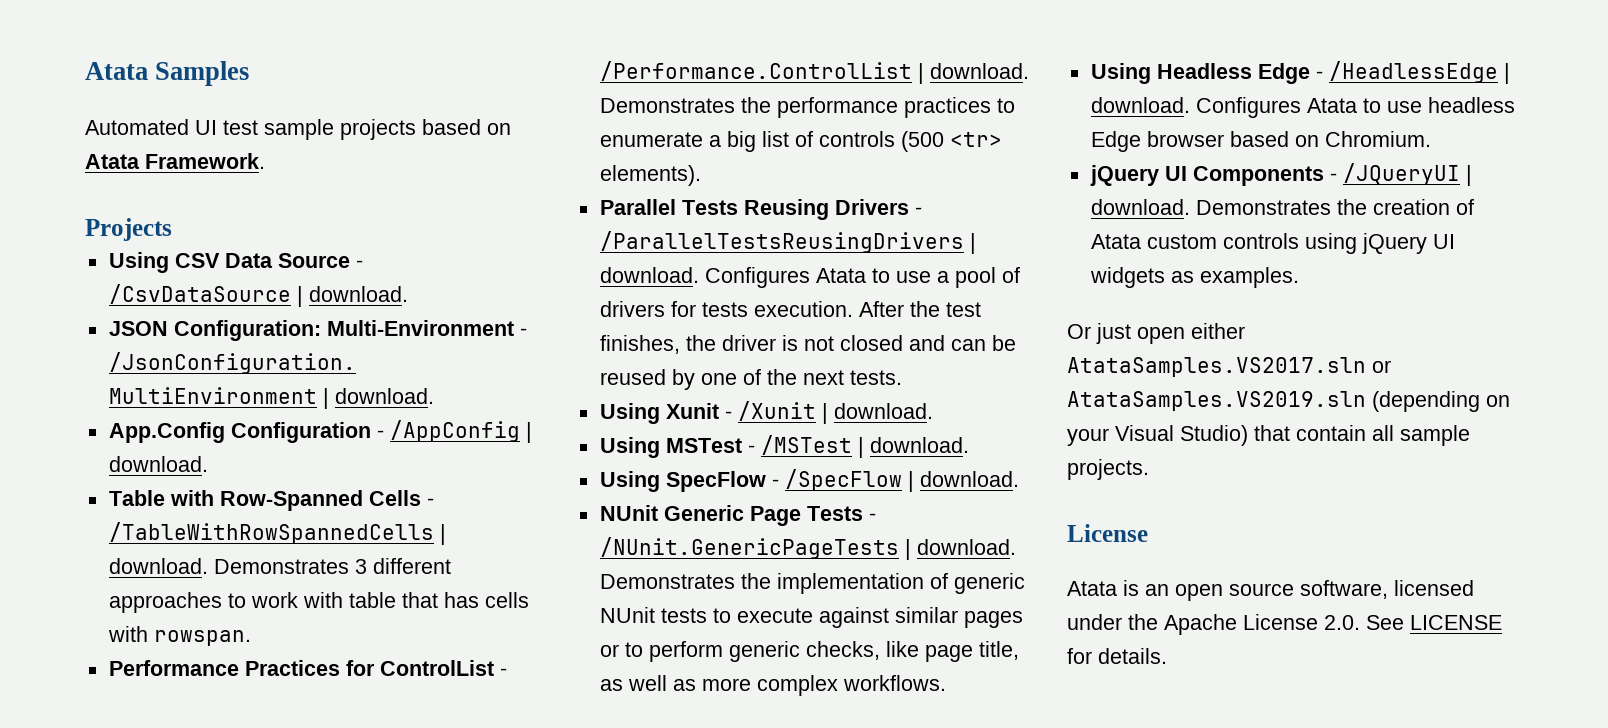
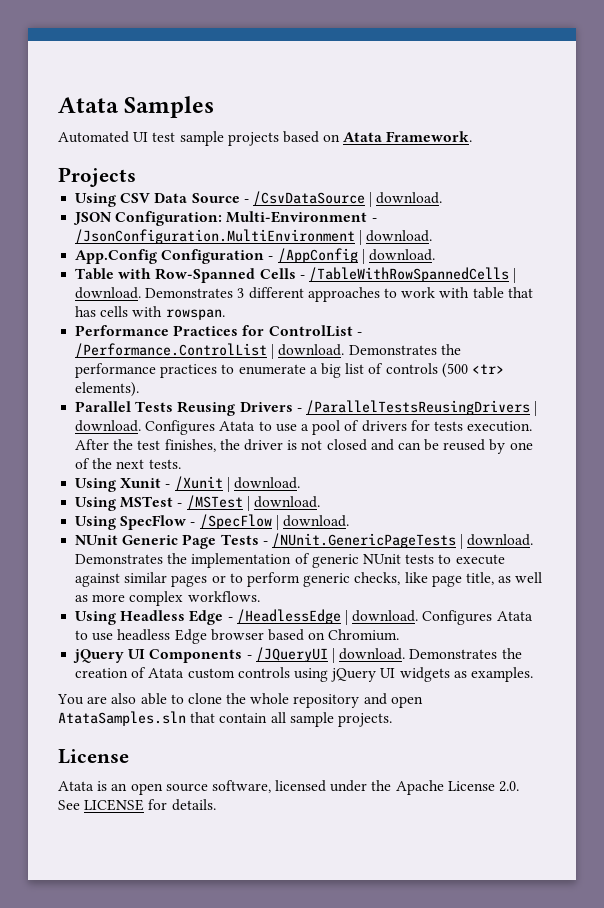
- Or just open either AtataSamples.VS2017.sln or AtataSamples.VS2019.sln (depending on your Visual Studio) that contain all sample projects.
+ You are also able to clone the whole repository and open AtataSamples.sln that contain all sample projects.

